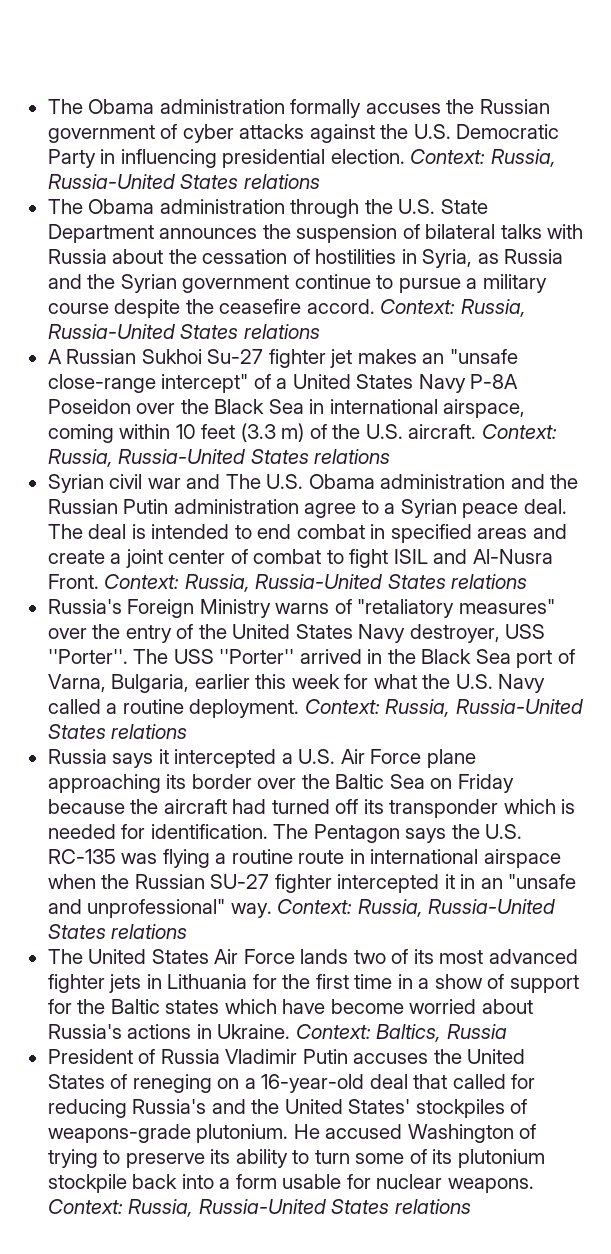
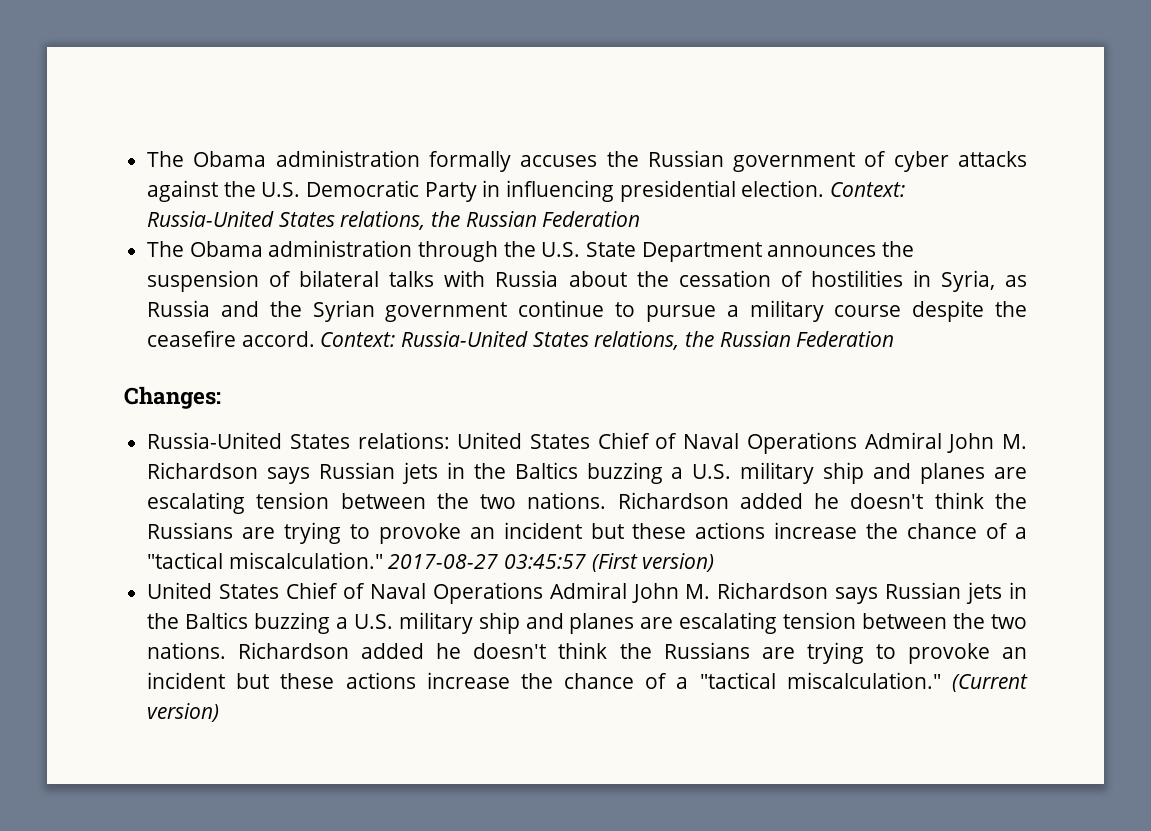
- The Obama administration formally accuses the Russian government of cyber attacks against the U.S. Democratic Party in influencing presidential election. Context: Russia, Russia-United States relations
+ The Obama administration formally accuses the Russian government of cyber attacks against the U.S. Democratic Party in influencing presidential election. Context: Russia-United States relations, the Russian Federation
- The Obama administration through the U.S. State Department announces the suspension of bilateral talks with Russia about the cessation of hostilities in Syria, as Russia and the Syrian government continue to pursue a military course despite the ceasefire accord. Context: Russia, Russia-United States relations
- A Russian Sukhoi Su-27 fighter jet makes an "unsafe close-range intercept" of a United States Navy P-8A Poseidon over the Black Sea in international airspace, coming within 10 feet (3.3 m) of the U.S. aircraft. Context: Russia, Russia-United States relations
- Syrian civil war and The U.S. Obama administration and the Russian Putin administration agree to a Syrian peace deal. The deal is intended to end combat in specified areas and create a joint center of combat to fight ISIL and Al-Nusra Front. Context: Russia, Russia-United States relations
- Russia's Foreign Ministry warns of "retaliatory measures" over the entry of the United States Navy destroyer, USS ''Porter''. The USS ''Porter'' arrived in the Black Sea port of Varna, Bulgaria, earlier this week for what the U.S. Navy called a routine deployment. Context: Russia, Russia-United States relations
- Russia says it intercepted a U.S. Air Force plane approaching its border over the Baltic Sea on Friday because the aircraft had turned off its transponder which is needed for identification. The Pentagon says the U.S. RC-135 was flying a routine route in international airspace when the Russian SU-27 fighter intercepted it in an "unsafe and unprofessional" way. Context: Russia, Russia-United States relations
- The United States Air Force lands two of its most advanced fighter jets in Lithuania for the first time in a show of support for the Baltic states which have become worried about Russia's actions in Ukraine. Context: Baltics, Russia
- President of Russia Vladimir Putin accuses the United States of reneging on a 16-year-old deal that called for reducing Russia's and the United States' stockpiles of weapons-grade plutonium. He accused Washington of trying to preserve its ability to turn some of its plutonium stockpile back into a form usable for nuclear weapons. Context: Russia, Russia-United States relations
+ The Obama administration through the U.S. State Department announces the suspension of bilateral talks with Russia about the cessation of hostilities in Syria, as Russia and the Syrian government continue to pursue a military course despite the ceasefire accord. Context: Russia-United States relations, the Russian Federation
+ Changes:
+ Russia-United States relations: United States Chief of Naval Operations Admiral John M. Richardson says Russian jets in the Baltics buzzing a U.S. military ship and planes are escalating tension between the two nations. Richardson added he doesn't think the Russians are trying to provoke an incident but these actions increase the chance of a "tactical miscalculation." 2017-08-27 03:45:57 (First version)
+ United States Chief of Naval Operations Admiral John M. Richardson says Russian jets in the Baltics buzzing a U.S. military ship and planes are escalating tension between the two nations. Richardson added he doesn't think the Russians are trying to provoke an incident but these actions increase the chance of a "tactical miscalculation." (Current version)

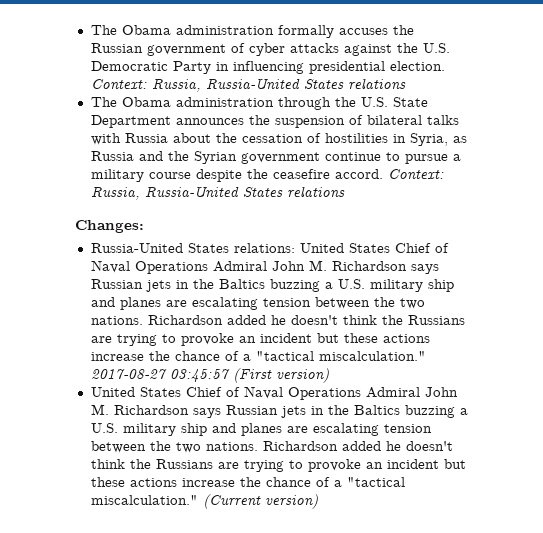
- The Obama administration formally accuses the Russian government of cyber attacks against the U.S. Democratic Party in influencing presidential election. Context: Russia-United States relations, the Russian Federation
+ The Obama administration formally accuses the Russian government of cyber attacks against the U.S. Democratic Party in influencing presidential election. Context: Russia, Russia-United States relations
- The Obama administration through the U.S. State Department announces the suspension of bilateral talks with Russia about the cessation of hostilities in Syria, as Russia and the Syrian government continue to pursue a military course despite the ceasefire accord. Context: Russia-United States relations, the Russian Federation
+ The Obama administration through the U.S. State Department announces the suspension of bilateral talks with Russia about the cessation of hostilities in Syria, as Russia and the Syrian government continue to pursue a military course despite the ceasefire accord. Context: Russia, Russia-United States relations

